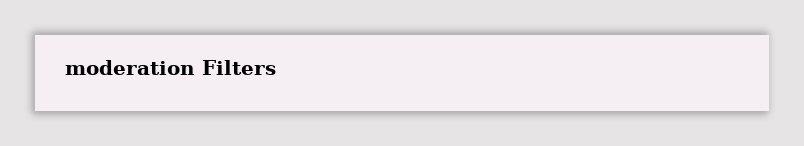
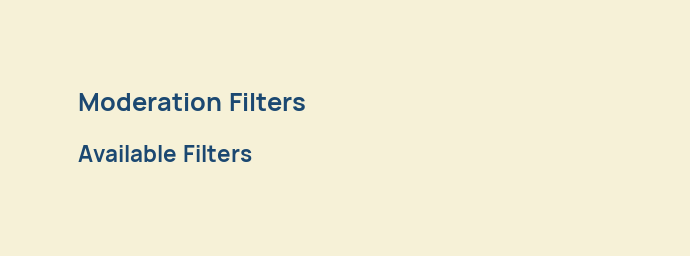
- moderation Filters
+ Moderation Filters
+ Available Filters

